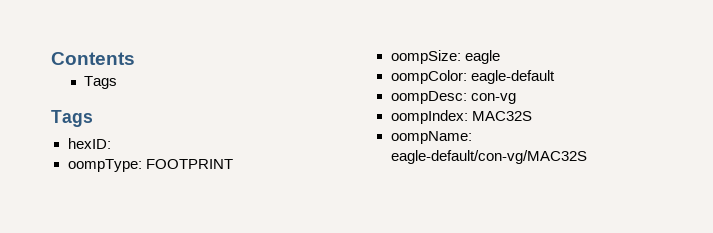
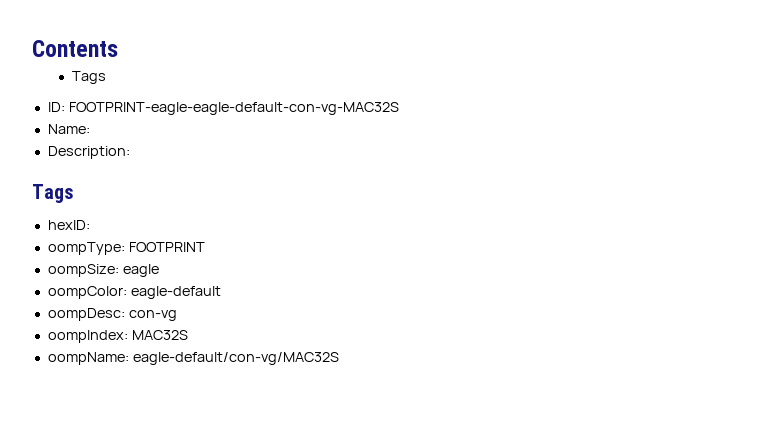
+ ID: FOOTPRINT-eagle-eagle-default-con-vg-MAC32S
+ Name:
+ Description:

